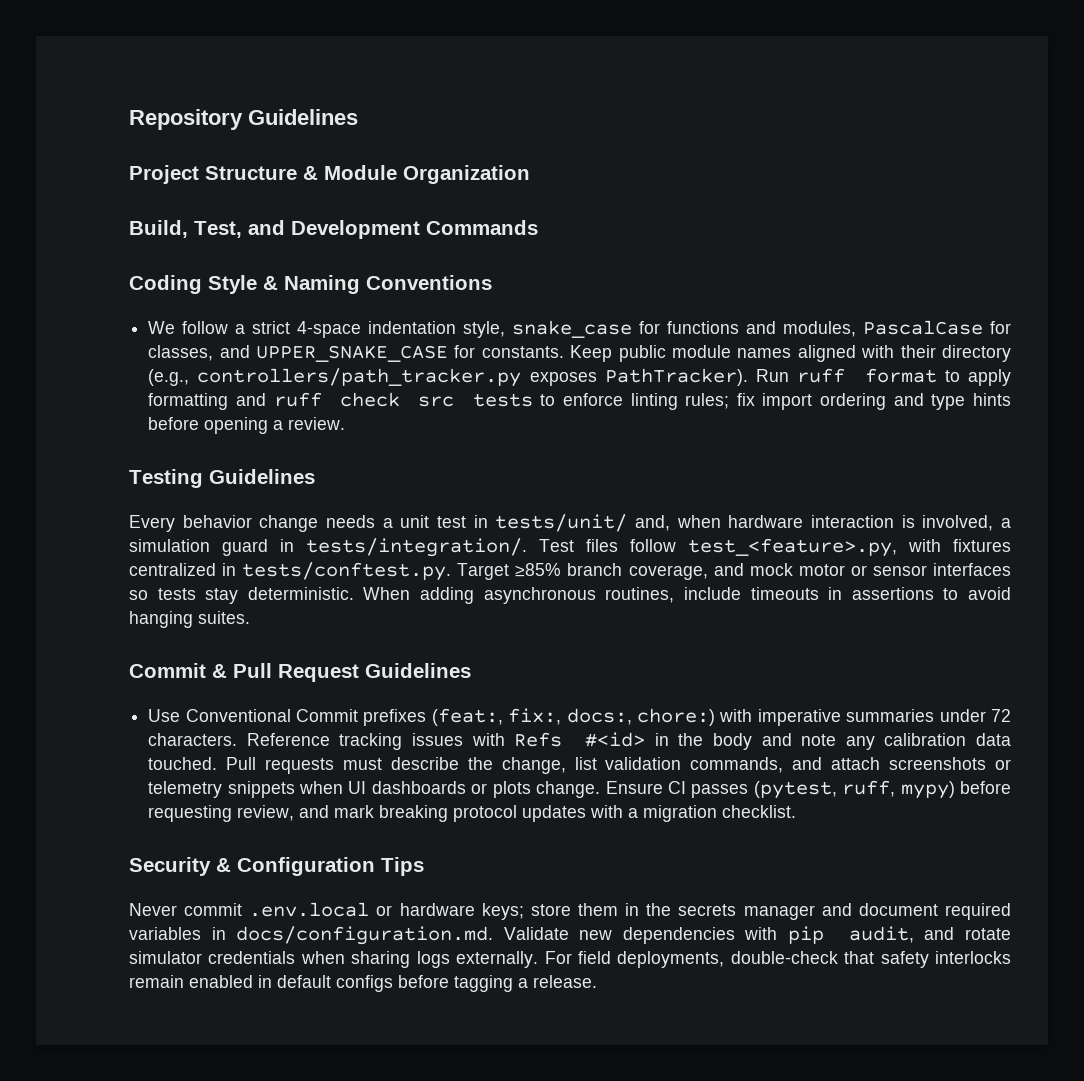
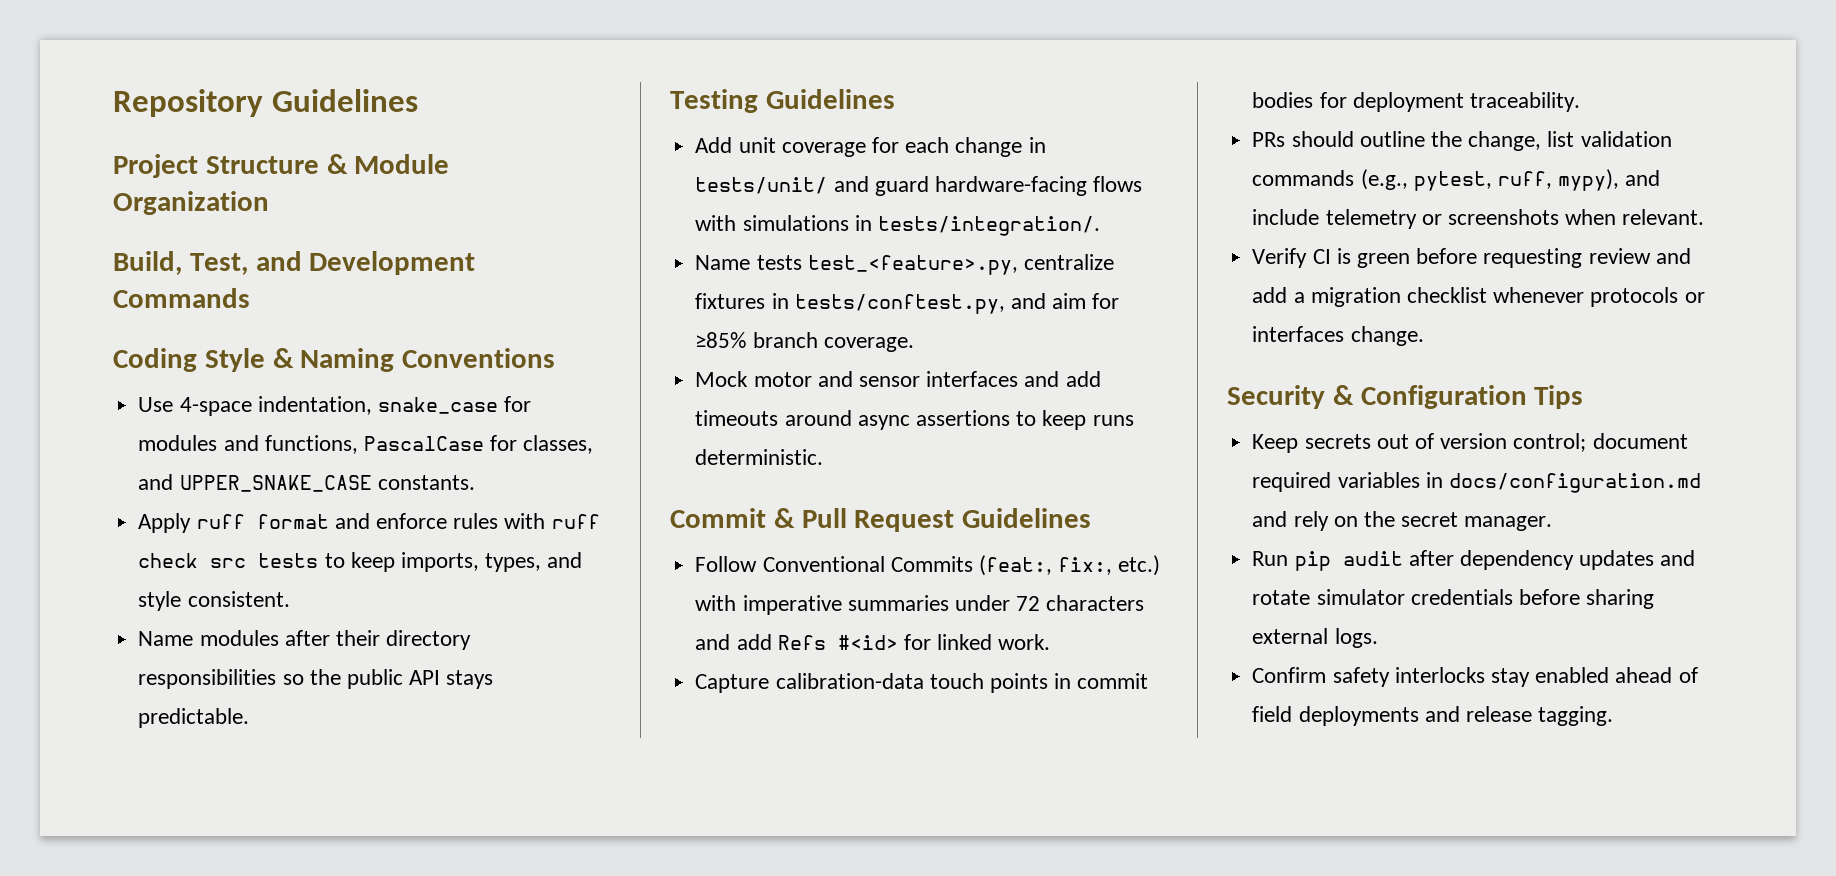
- We follow a strict 4-space indentation style, snake_case for functions and modules, PascalCase for classes, and UPPER_SNAKE_CASE for constants. Keep public module names aligned with their directory (e.g., controllers/path_tracker.py exposes PathTracker). Run ruff format to apply formatting and ruff check src tests to enforce linting rules; fix import ordering and type hints before opening a review.
+ Use 4-space indentation, snake_case for modules and functions, PascalCase for classes, and UPPER_SNAKE_CASE constants.
+ Apply ruff format and enforce rules with ruff check src tests to keep imports, types, and style consistent.
+ Name modules after their directory responsibilities so the public API stays predictable.
  Testing Guidelines
- Every behavior change needs a unit test in tests/unit/ and, when hardware interaction is involved, a simulation guard in tests/integration/. Test files follow test_<feature>.py, with fixtures centralized in tests/conftest.py. Target ≥85% branch coverage, and mock motor or sensor interfaces so tests stay deterministic. When adding asynchronous routines, include timeouts in assertions to avoid hanging suites.
+ Add unit coverage for each change in tests/unit/ and guard hardware-facing flows with simulations in tests/integration/.
+ Name tests test_<feature>.py, centralize fixtures in tests/conftest.py, and aim for ≥85% branch coverage.
+ Mock motor and sensor interfaces and add timeouts around async assertions to keep runs deterministic.
- Use Conventional Commit prefixes (feat:, fix:, docs:, chore:) with imperative summaries under 72 characters. Reference tracking issues with Refs #<id> in the body and note any calibration data touched. Pull requests must describe the change, list validation commands, and attach screenshots or telemetry snippets when UI dashboards or plots change. Ensure CI passes (pytest, ruff, mypy) before requesting review, and mark breaking protocol updates with a migration checklist.
+ Follow Conventional Commits (feat:, fix:, etc.) with imperative summaries under 72 characters and add Refs #<id> for linked work.
+ Capture calibration-data touch points in commit bodies for deployment traceability.
+ PRs should outline the change, list validation commands (e.g., pytest, ruff, mypy), and include telemetry or screenshots when relevant.
+ Verify CI is green before requesting review and add a migration checklist whenever protocols or interfaces change.
  Security & Configuration Tips
- Never commit .env.local or hardware keys; store them in the secrets manager and document required variables in docs/configuration.md. Validate new dependencies with pip audit, and rotate simulator credentials when sharing logs externally. For field deployments, double-check that safety interlocks remain enabled in default configs before tagging a release.
+ Keep secrets out of version control; document required variables in docs/configuration.md and rely on the secret manager.
+ Run pip audit after dependency updates and rotate simulator credentials before sharing external logs.
+ Confirm safety interlocks stay enabled ahead of field deployments and release tagging.

